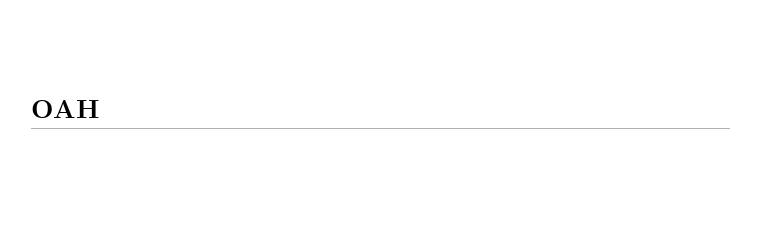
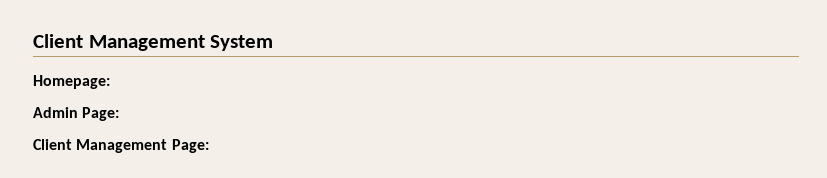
- OAH
+ Client Management System
+ Homepage:
+ Admin Page:
+ Client Management Page:

